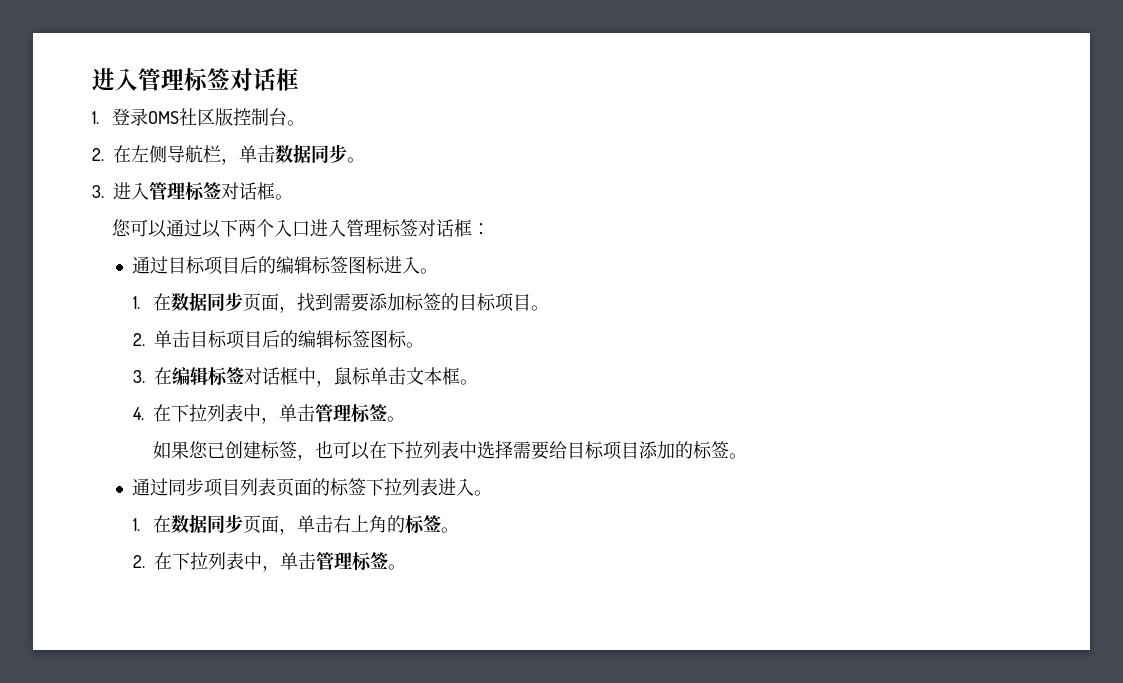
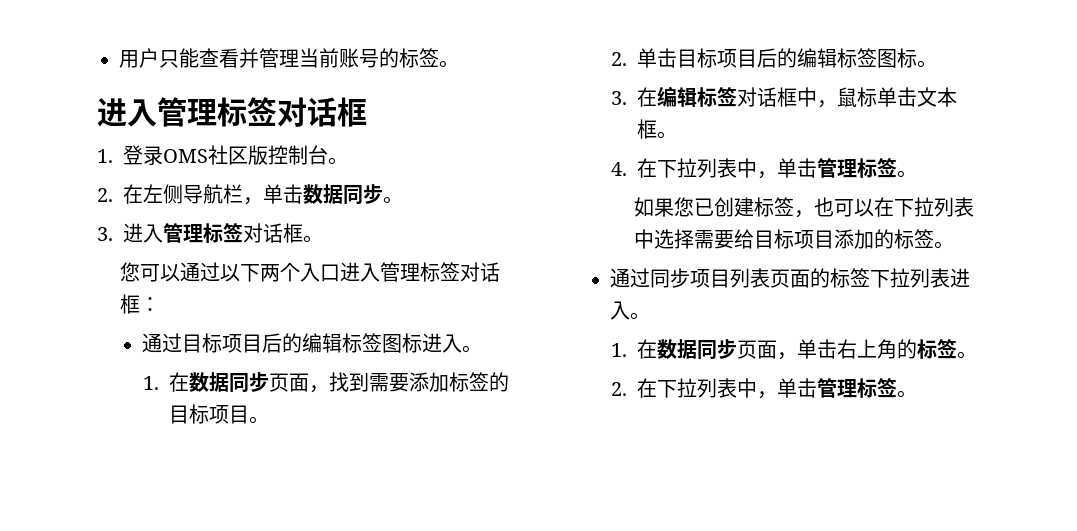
+ 用户只能查看并管理当前账号的标签。

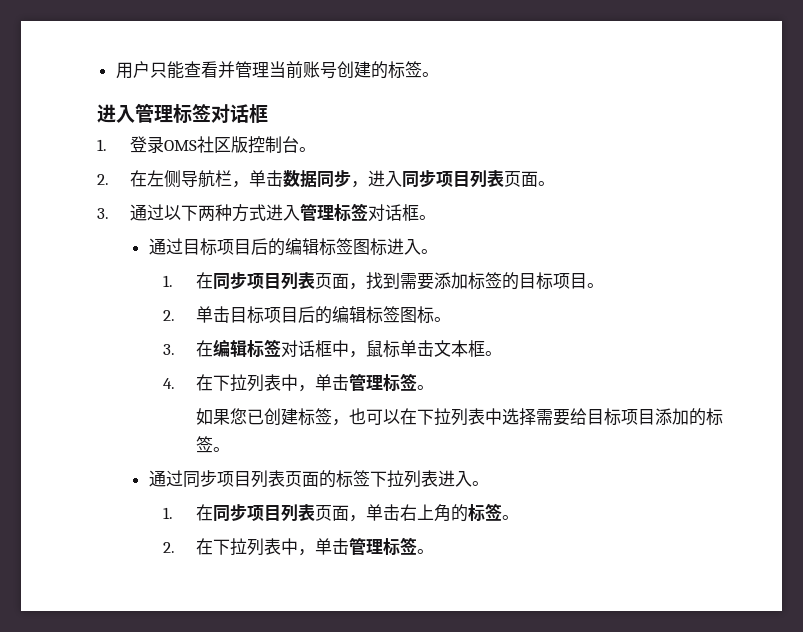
- 用户只能查看并管理当前账号的标签。
+ 用户只能查看并管理当前账号创建的标签。
- 2.在左侧导航栏，单击数据同步。
- 3.进入管理标签对话框。
+ 2.在左侧导航栏，单击数据同步，进入同步项目列表页面。
+ 3.通过以下两种方式进入管理标签对话框。
- 您可以通过以下两个入口进入管理标签对话框：
- 1.在数据同步页面，找到需要添加标签的目标项目。
+ 1.在同步项目列表页面，找到需要添加标签的目标项目。
- 1.在数据同步页面，单击右上角的标签。
+ 1.在同步项目列表页面，单击右上角的标签。

